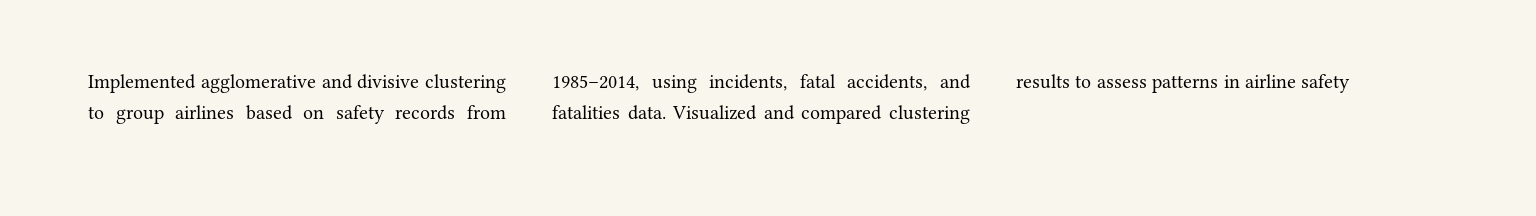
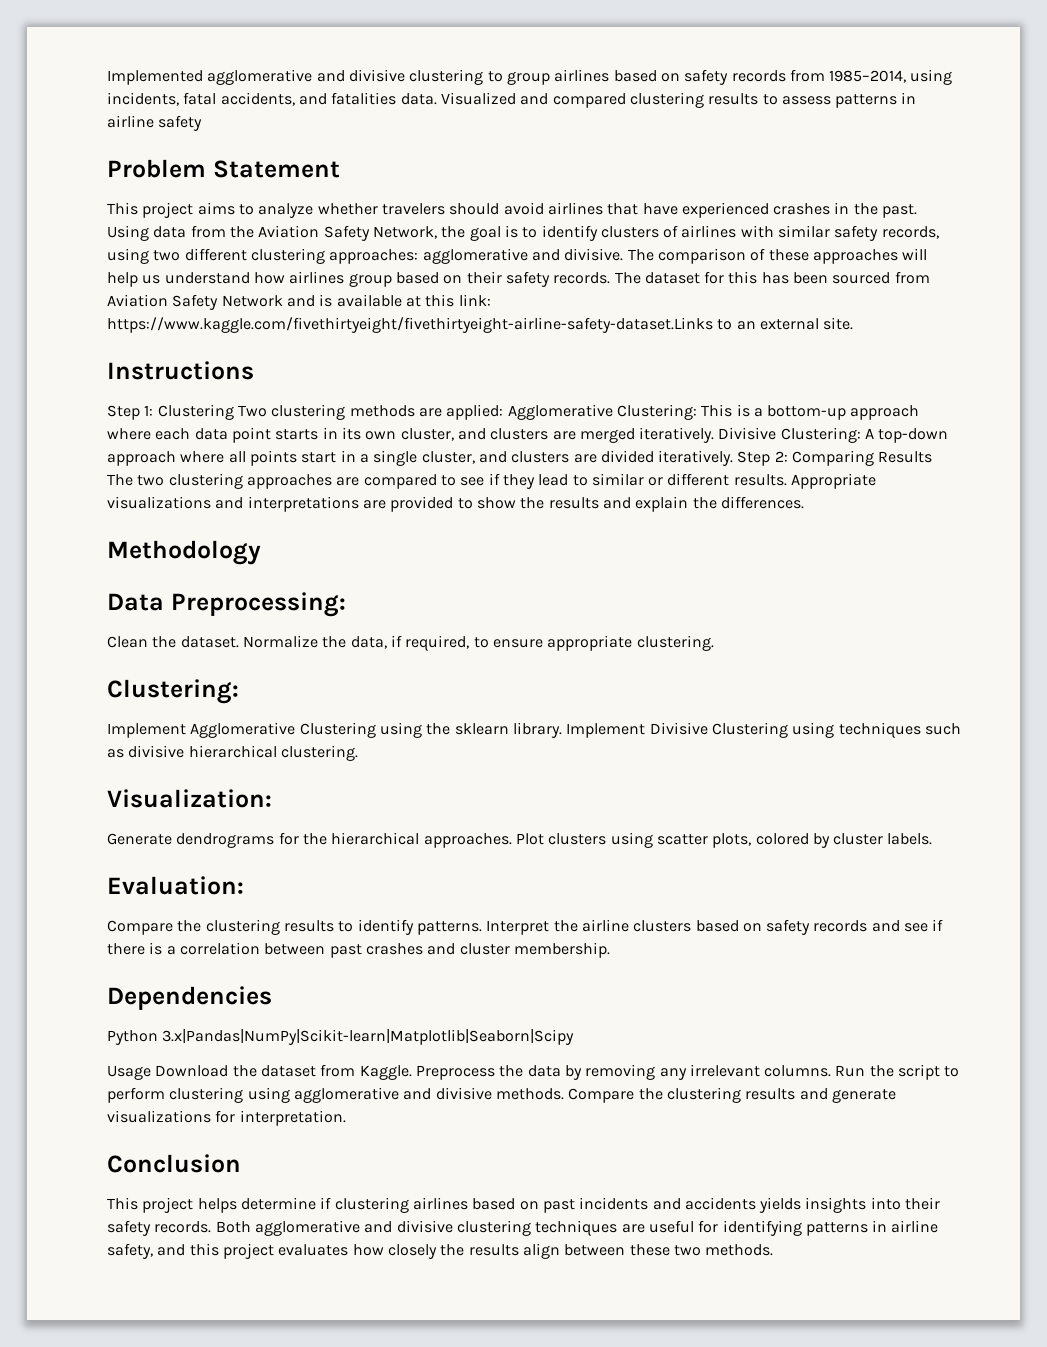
+ Problem Statement
+ This project aims to analyze whether travelers should avoid airlines that have experienced crashes in the past. Using data from the Aviation Safety Network, the goal is to identify clusters of airlines with similar safety records, using two different clustering approaches: agglomerative and divisive. The comparison of these approaches will help us understand how airlines group based on their safety records. The dataset for this has been sourced from Aviation Safety Network and is available at this link: https://www.kaggle.com/fivethirtyeight/fivethirtyeight-airline-safety-dataset.Links to an external site.
+ Instructions
+ Step 1: Clustering Two clustering methods are applied: Agglomerative Clustering: This is a bottom-up approach where each data point starts in its own cluster, and clusters are merged iteratively. Divisive Clustering: A top-down approach where all points start in a single cluster, and clusters are divided iteratively. Step 2: Comparing Results The two clustering approaches are compared to see if they lead to similar or different results. Appropriate visualizations and interpretations are provided to show the results and explain the differences.
+ Methodology
+ Data Preprocessing:
+ Clean the dataset. Normalize the data, if required, to ensure appropriate clustering.
+ Clustering:
+ Implement Agglomerative Clustering using the sklearn library. Implement Divisive Clustering using techniques such as divisive hierarchical clustering.
+ Visualization:
+ Generate dendrograms for the hierarchical approaches. Plot clusters using scatter plots, colored by cluster labels.
+ Evaluation:
+ Compare the clustering results to identify patterns. Interpret the airline clusters based on safety records and see if there is a correlation between past crashes and cluster membership.
+ Dependencies
+ Python 3.x|Pandas|NumPy|Scikit-learn|Matplotlib|Seaborn|Scipy
+ Usage Download the dataset from Kaggle. Preprocess the data by removing any irrelevant columns. Run the script to perform clustering using agglomerative and divisive methods. Compare the clustering results and generate visualizations for interpretation.
+ Conclusion
+ This project helps determine if clustering airlines based on past incidents and accidents yields insights into their safety records. Both agglomerative and divisive clustering techniques are useful for identifying patterns in airline safety, and this project evaluates how closely the results align between these two methods.

